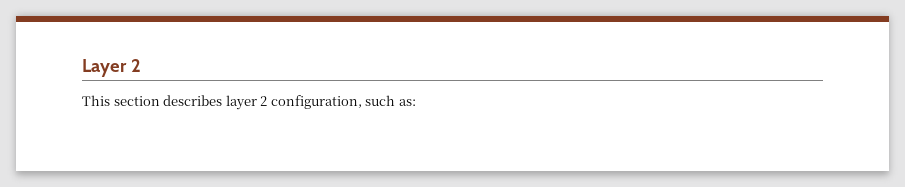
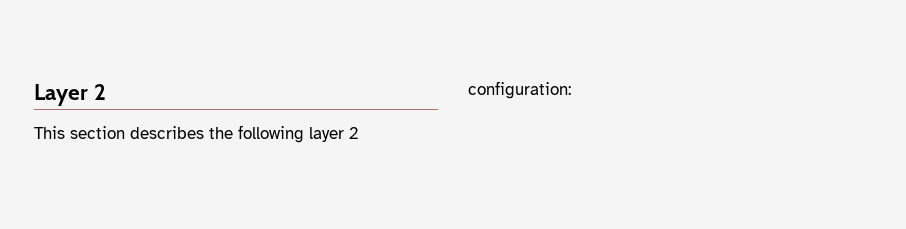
- This section describes layer 2 configuration, such as:
+ This section describes the following layer 2 configuration:

